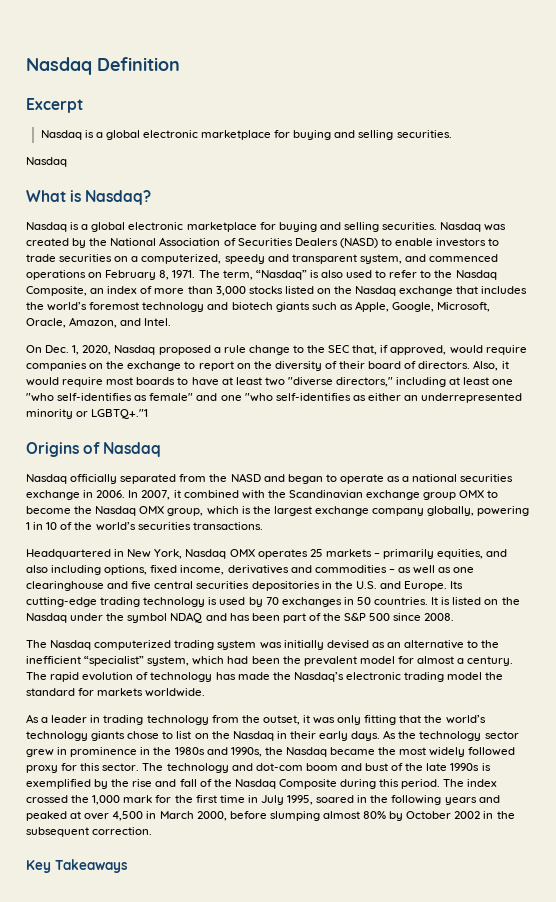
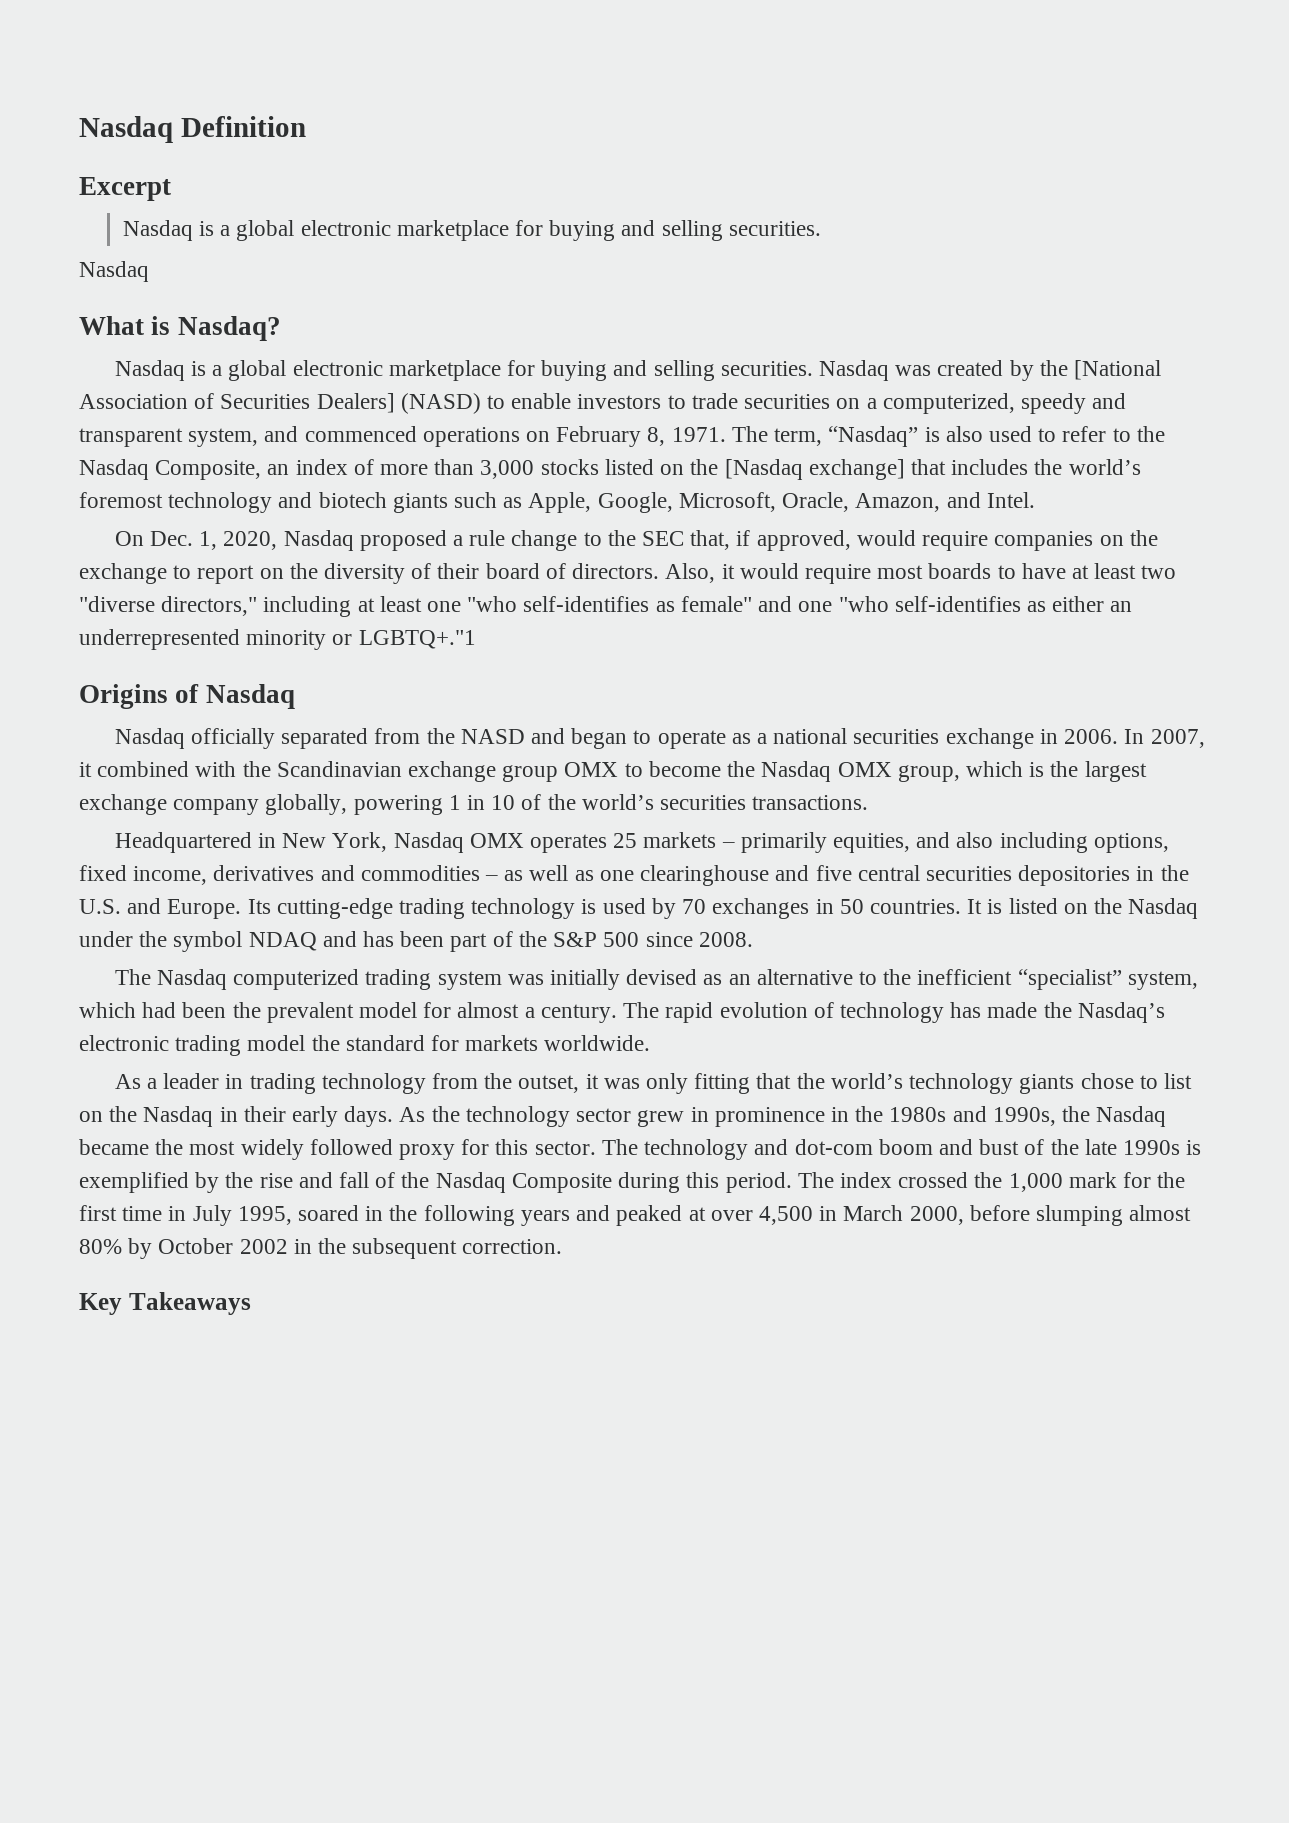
- Nasdaq was created by the National Association of Securities Dealers (NASD) to enable investors to trade securities on a computerized, speedy and transparent system, and commenced operations on February 8, 1971.
+ Nasdaq was created by the [National Association of Securities Dealers] (NASD) to enable investors to trade securities on a computerized, speedy and transparent system, and commenced operations on February 8, 1971.
- The term, “Nasdaq” is also used to refer to the Nasdaq Composite, an index of more than 3,000 stocks listed on the Nasdaq exchange that includes the world’s foremost technology and biotech giants such as Apple, Google, Microsoft, Oracle, Amazon, and Intel.
+ The term, “Nasdaq” is also used to refer to the Nasdaq Composite, an index of more than 3,000 stocks listed on the [Nasdaq exchange] that includes the world’s foremost technology and biotech giants such as Apple, Google, Microsoft, Oracle, Amazon, and Intel.

